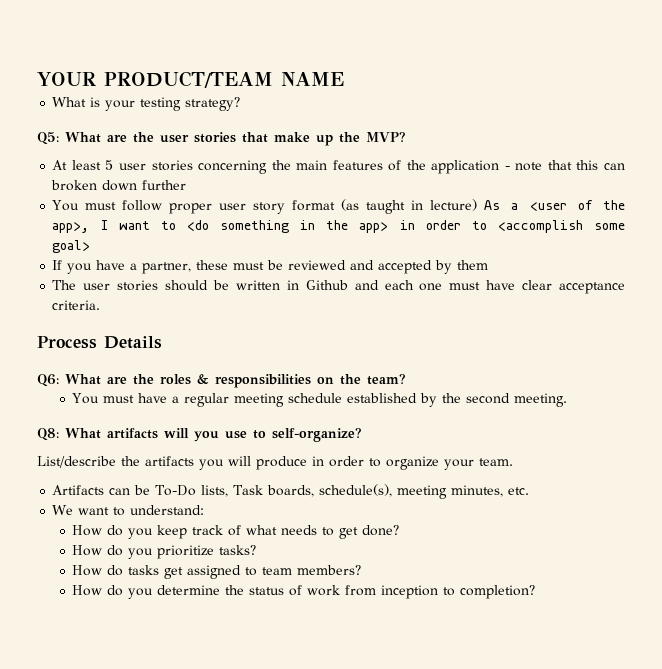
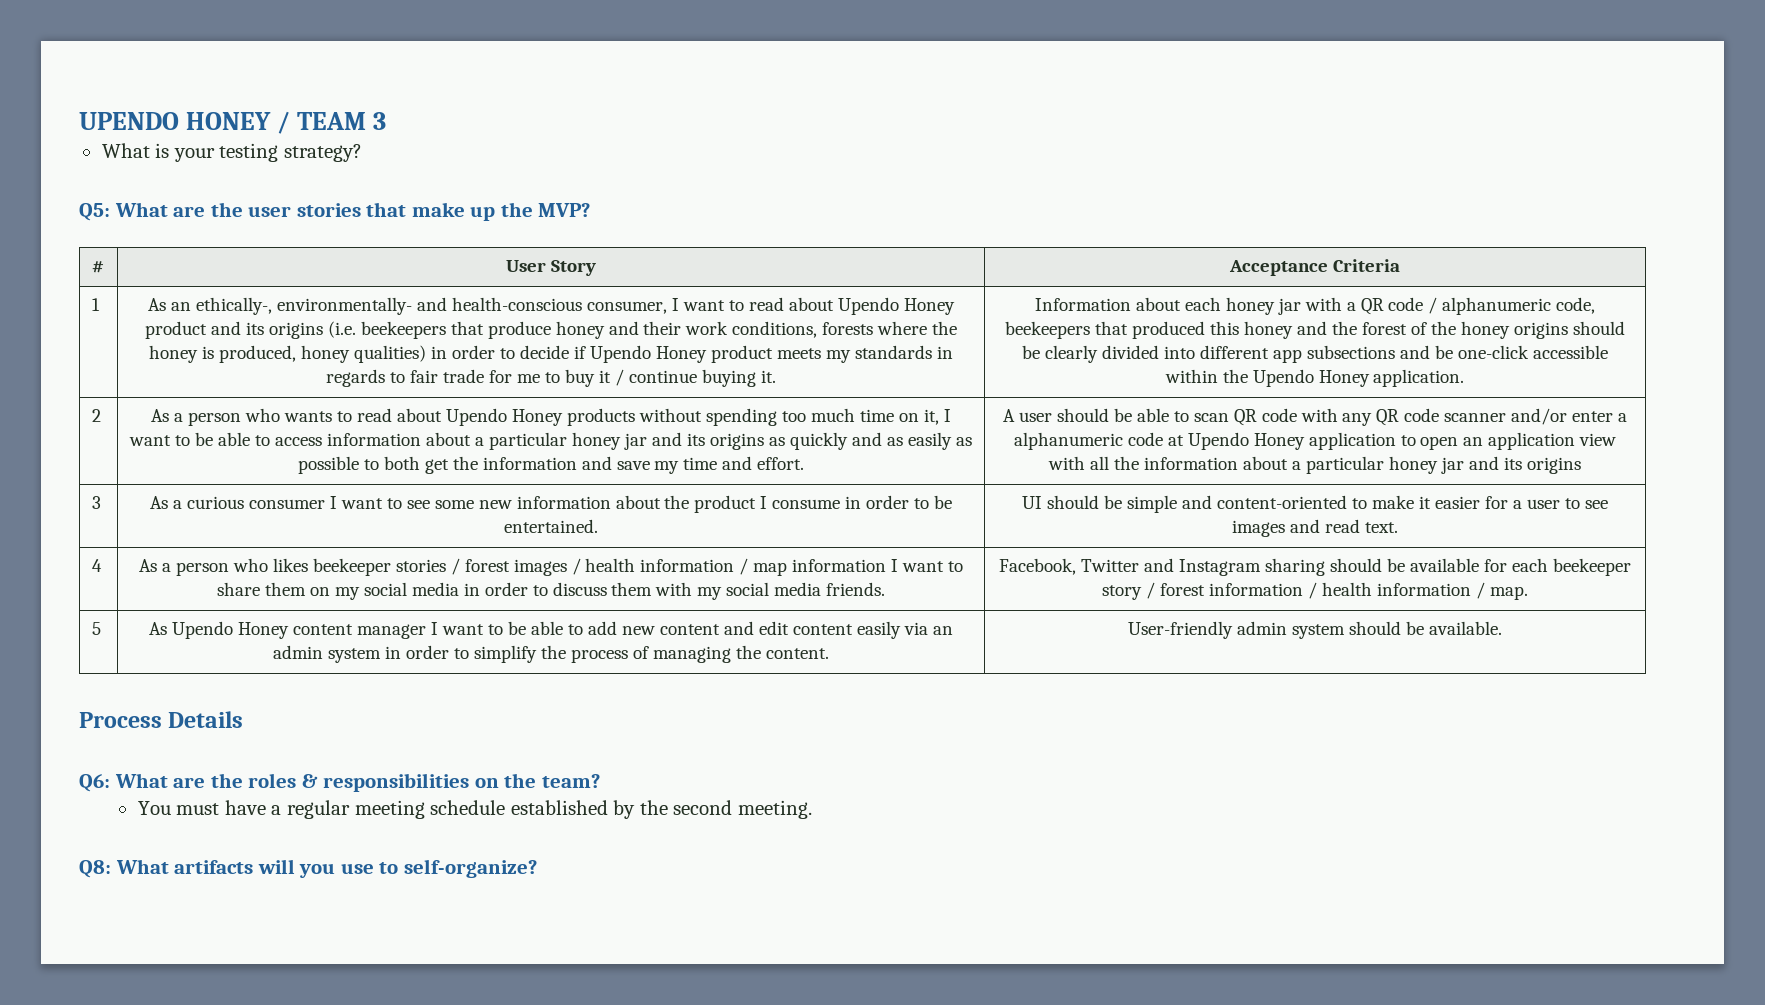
- YOUR PRODUCT/TEAM NAME
+ UPENDO HONEY / TEAM 3
- At least 5 user stories concerning the main features of the application - note that this can broken down further
- You must follow proper user story format (as taught in lecture) As a <user of the app>, I want to <do something in the app> in order to <accomplish some goal>
- If you have a partner, these must be reviewed and accepted by them
- The user stories should be written in Github and each one must have clear acceptance criteria.
+ # | User Story | Acceptance Criteria
+ 1 | As an ethically-, environmentally- and health-conscious consumer, I want to read about Upendo Honey product and its origins (i.e. beekeepers that produce honey and their work conditions, forests where the honey is produced, honey qualities) in order to decide if Upendo Honey product meets my standards in regards to fair trade for me to buy it / continue buying it. | Information about each honey jar with a QR code / alphanumeric code, beekeepers that produced this honey and the forest of the honey origins should be clearly divided into different app subsections and be one-click accessible within the Upendo Honey application.
+ 2 | As a person who wants to read about Upendo Honey products without spending too much time on it, I want to be able to access information about a particular honey jar and its origins as quickly and as easily as possible to both get the information and save my time and effort. | A user should be able to scan QR code with any QR code scanner and/or enter a alphanumeric code at Upendo Honey application to open an application view with all the information about a particular honey jar and its origins
+ 3 | As a curious consumer I want to see some new information about the product I consume in order to be entertained. | UI should be simple and content-oriented to make it easier for a user to see images and read text.
+ 4 | As a person who likes beekeeper stories / forest images / health information / map information I want to share them on my social media in order to discuss them with my social media friends. | Facebook, Twitter and Instagram sharing should be available for each beekeeper story / forest information / health information / map.
+ 5 | As Upendo Honey content manager I want to be able to add new content and edit content easily via an admin system in order to simplify the process of managing the content. | User-friendly admin system should be available.
- List/describe the artifacts you will produce in order to organize your team.
- Artifacts can be To-Do lists, Task boards, schedule(s), meeting minutes, etc.
- We want to understand:
- How do you keep track of what needs to get done?
- How do you prioritize tasks?
- How do tasks get assigned to team members?
- How do you determine the status of work from inception to completion?

